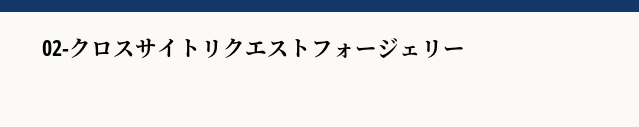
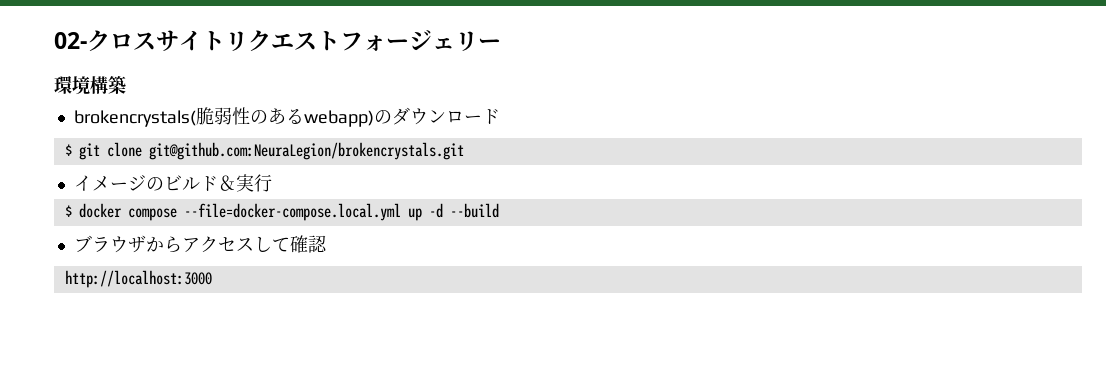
+ 環境構築
+ brokencrystals(脆弱性のあるwebapp)のダウンロード
+ $ git clone git@github.com:NeuraLegion/brokencrystals.git
+ イメージのビルド＆実行
+ $ docker compose --file=docker-compose.local.yml up -d --build
+ ブラウザからアクセスして確認
+ http://localhost:3000

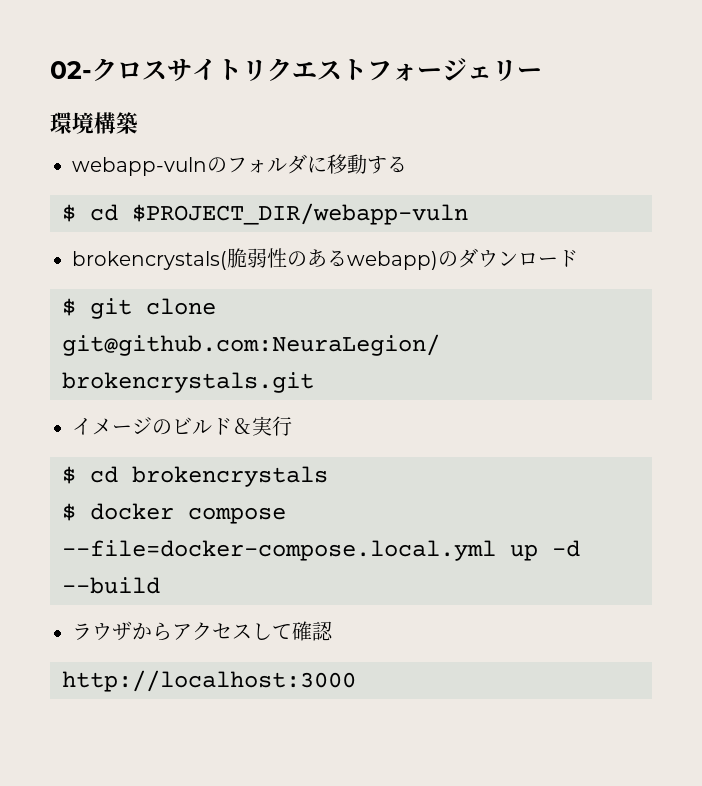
+ webapp-vulnのフォルダに移動する
+ $ cd $PROJECT_DIR/webapp-vuln
+ $ cd brokencrystals
- ブラウザからアクセスして確認
+ ラウザからアクセスして確認

